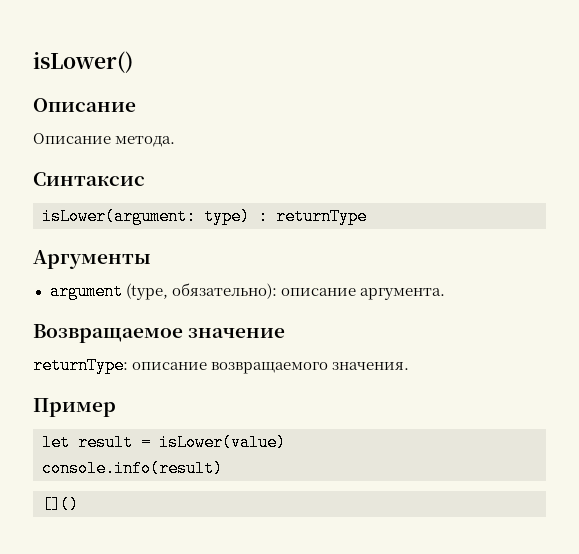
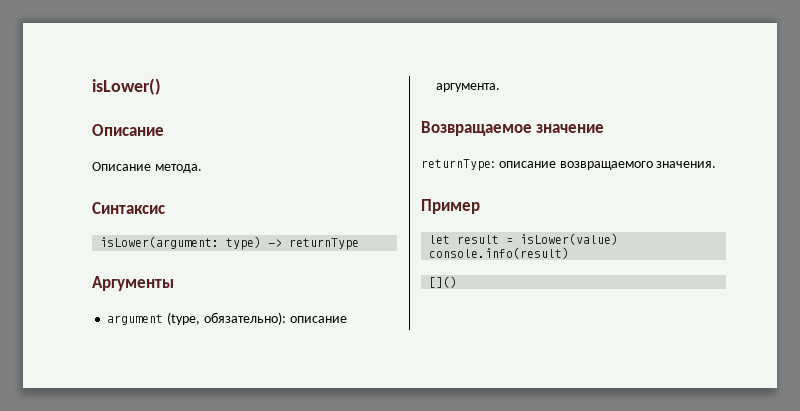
- isLower(argument: type) : returnType
+ isLower(argument: type) -> returnType

